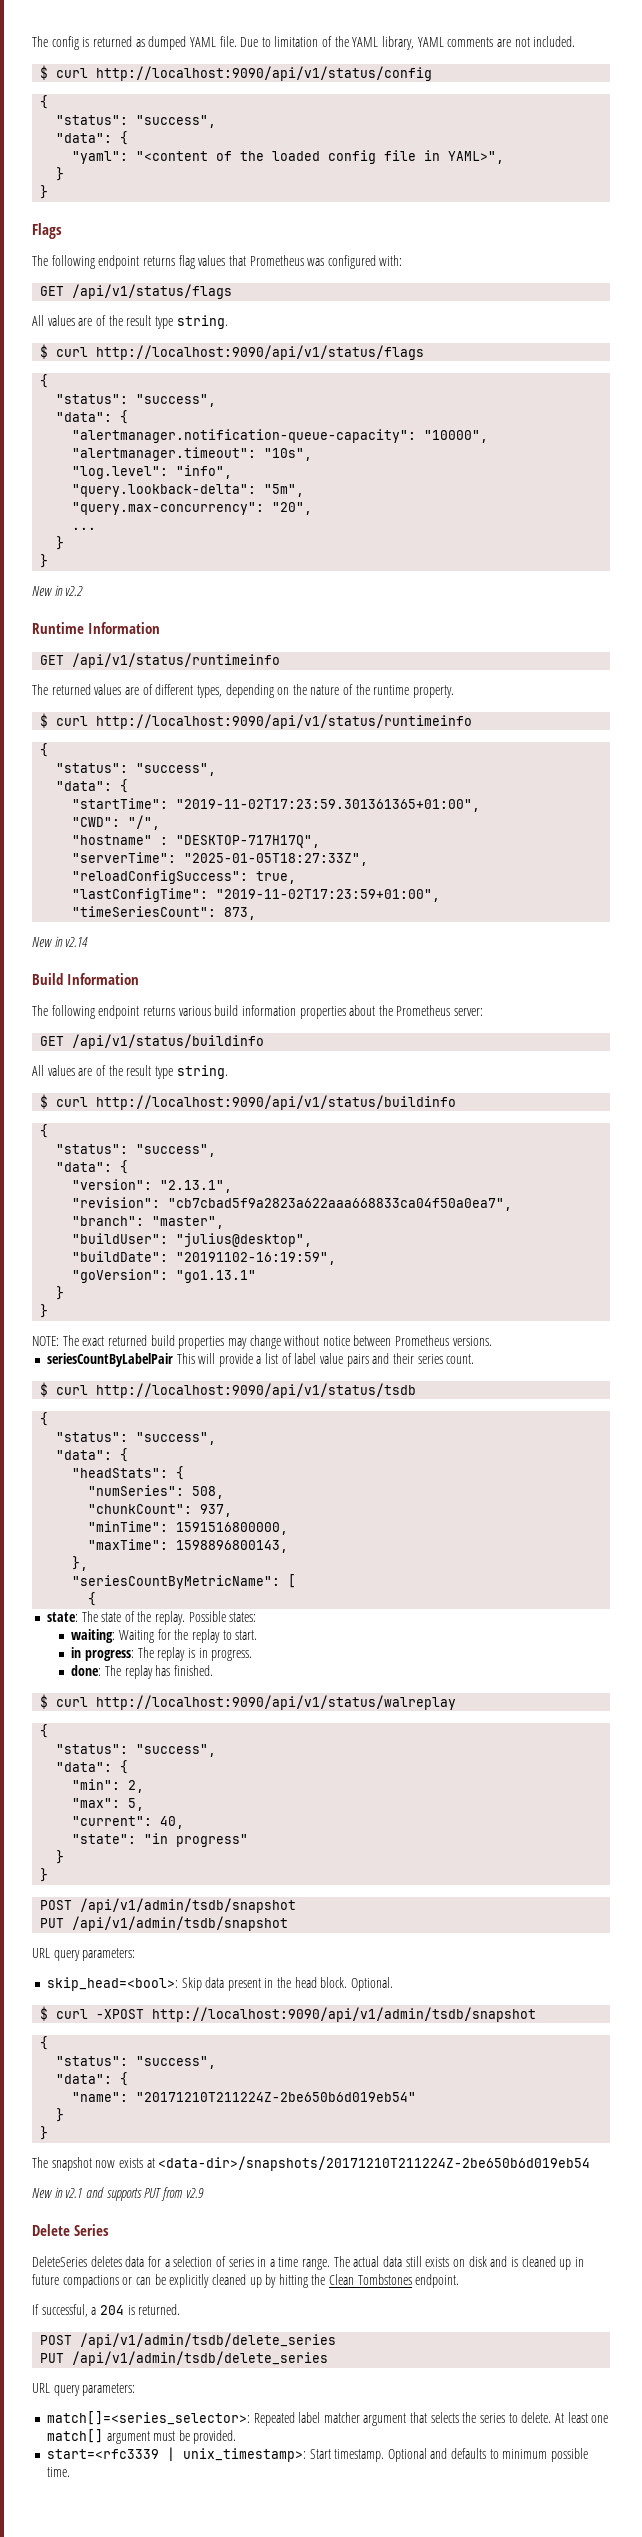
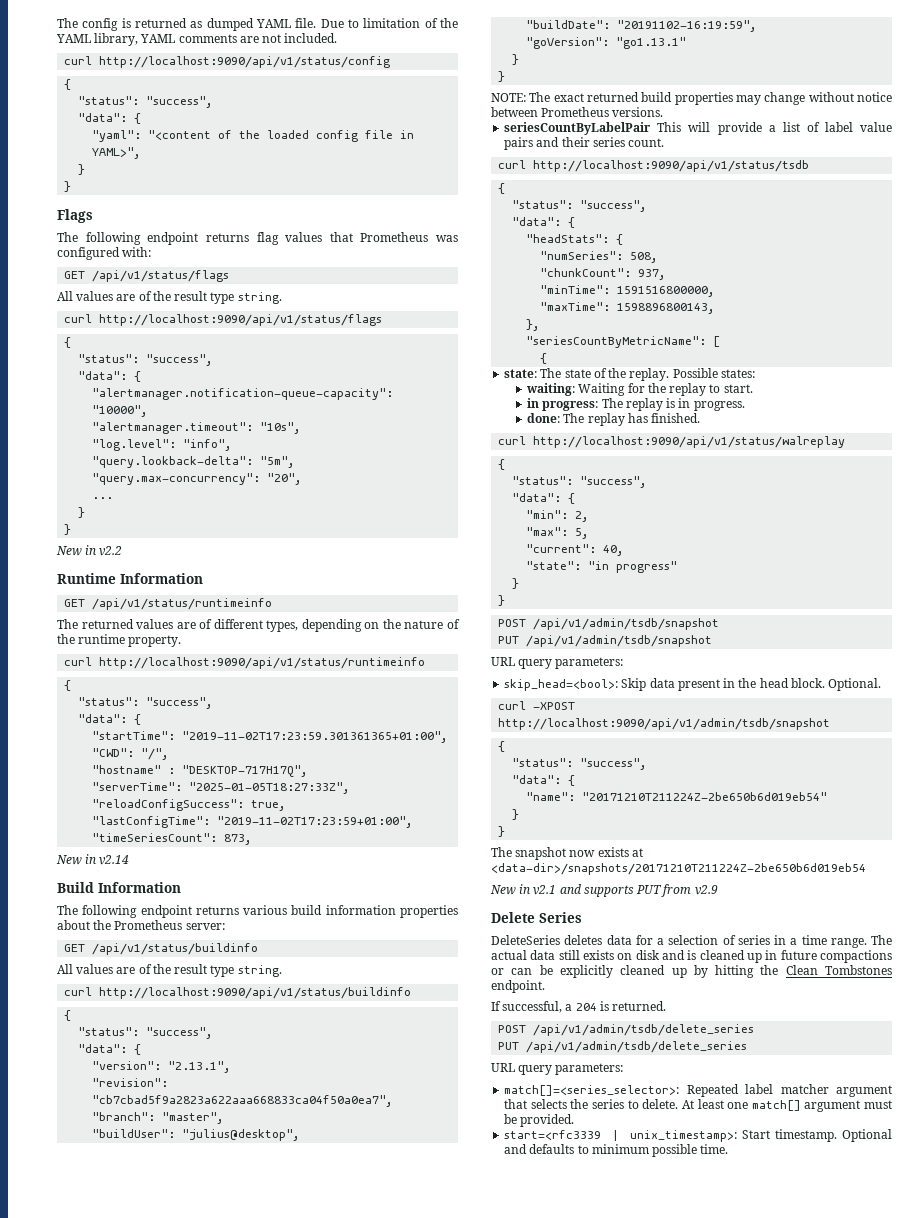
- $ curl http://localhost:9090/api/v1/status/config
+ curl http://localhost:9090/api/v1/status/config
- $ curl http://localhost:9090/api/v1/status/flags
+ curl http://localhost:9090/api/v1/status/flags
- $ curl http://localhost:9090/api/v1/status/runtimeinfo
+ curl http://localhost:9090/api/v1/status/runtimeinfo
- $ curl http://localhost:9090/api/v1/status/buildinfo
+ curl http://localhost:9090/api/v1/status/buildinfo
- $ curl http://localhost:9090/api/v1/status/tsdb
+ curl http://localhost:9090/api/v1/status/tsdb
- $ curl http://localhost:9090/api/v1/status/walreplay
+ curl http://localhost:9090/api/v1/status/walreplay
- $ curl -XPOST http://localhost:9090/api/v1/admin/tsdb/snapshot
+ curl -XPOST http://localhost:9090/api/v1/admin/tsdb/snapshot

